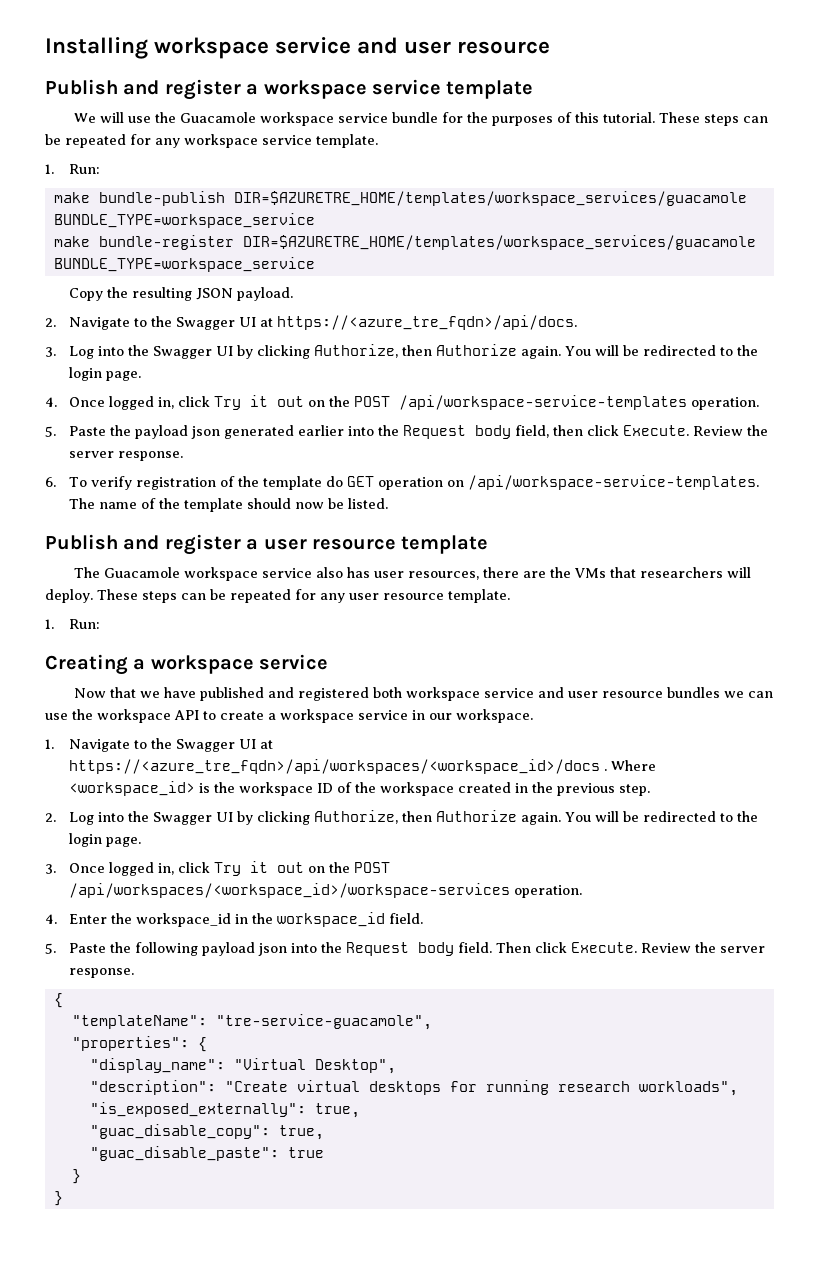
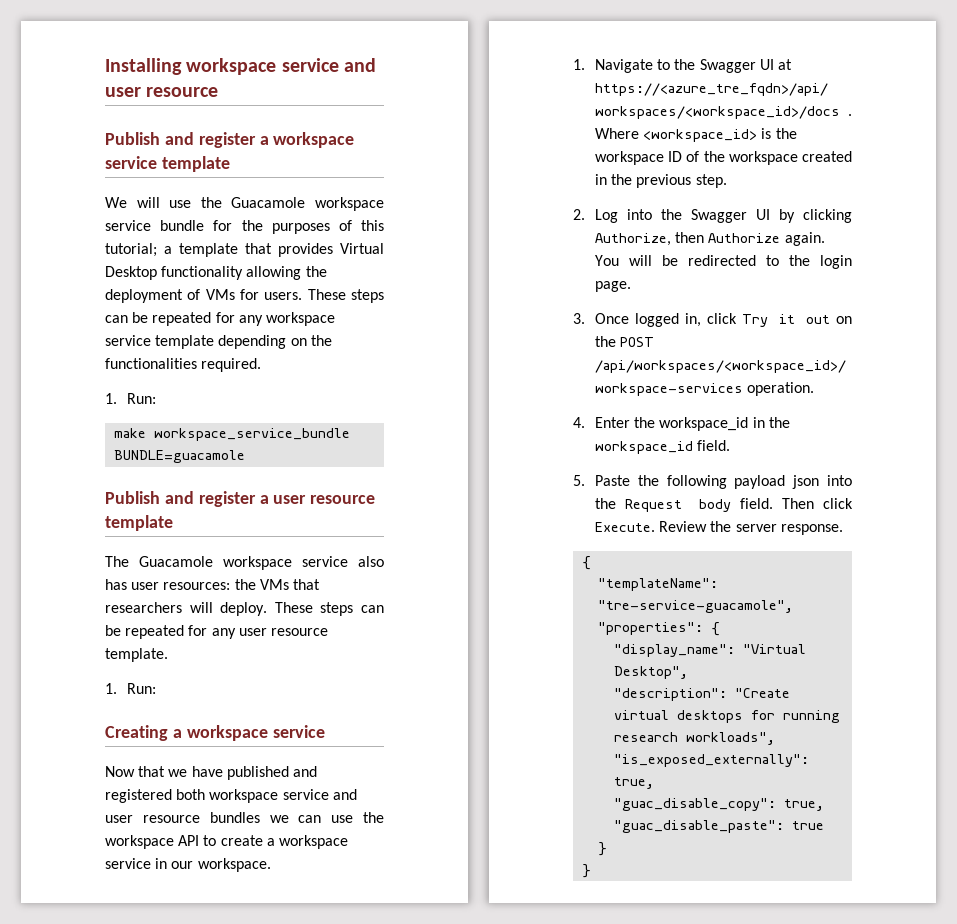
- We will use the Guacamole workspace service bundle for the purposes of this tutorial.
+ We will use the Guacamole workspace service bundle for the purposes of this tutorial; a template that provides Virtual Desktop functionality allowing the deployment of VMs for users.
- These steps can be repeated for any workspace service template.
+ These steps can be repeated for any workspace service template depending on the functionalities required.
  1. Run:
- make bundle-publish DIR=$AZURETRE_HOME/templates/workspace_services/guacamole BUNDLE_TYPE=workspace_service
- make bundle-register DIR=$AZURETRE_HOME/templates/workspace_services/guacamole BUNDLE_TYPE=workspace_service
- Copy the resulting JSON payload.
- 2. Navigate to the Swagger UI at https://<azure_tre_fqdn>/api/docs.
- 3. Log into the Swagger UI by clicking Authorize, then Authorize again. You will be redirected to the login page.
- 4. Once logged in, click Try it out on the POST /api/workspace-service-templates operation.
- 5. Paste the payload json generated earlier into the Request body field, then click Execute. Review the server response.
- 6. To verify registration of the template do GET operation on /api/workspace-service-templates. The name of the template should now be listed.
+ make workspace_service_bundle BUNDLE=guacamole
- The Guacamole workspace service also has user resources, there are the VMs that researchers will deploy.
+ The Guacamole workspace service also has user resources: the VMs that researchers will deploy.

